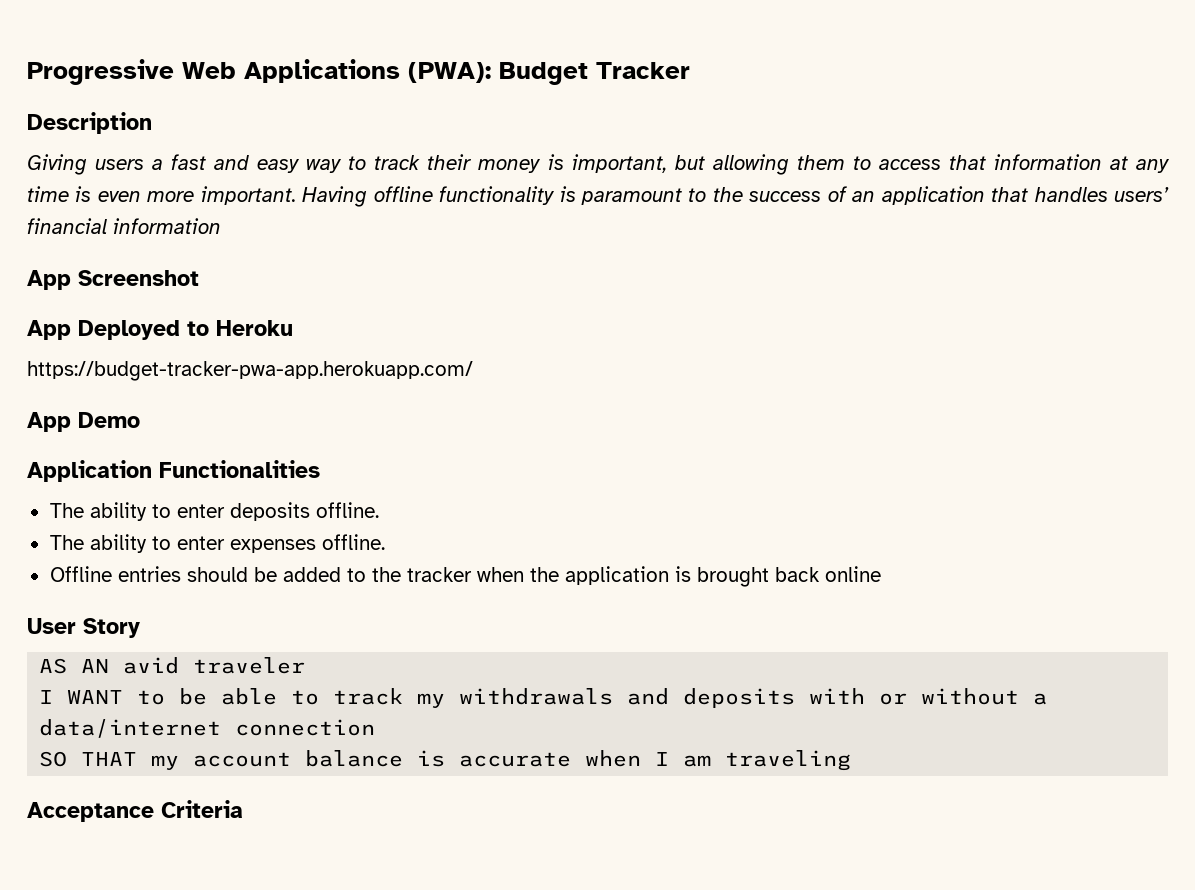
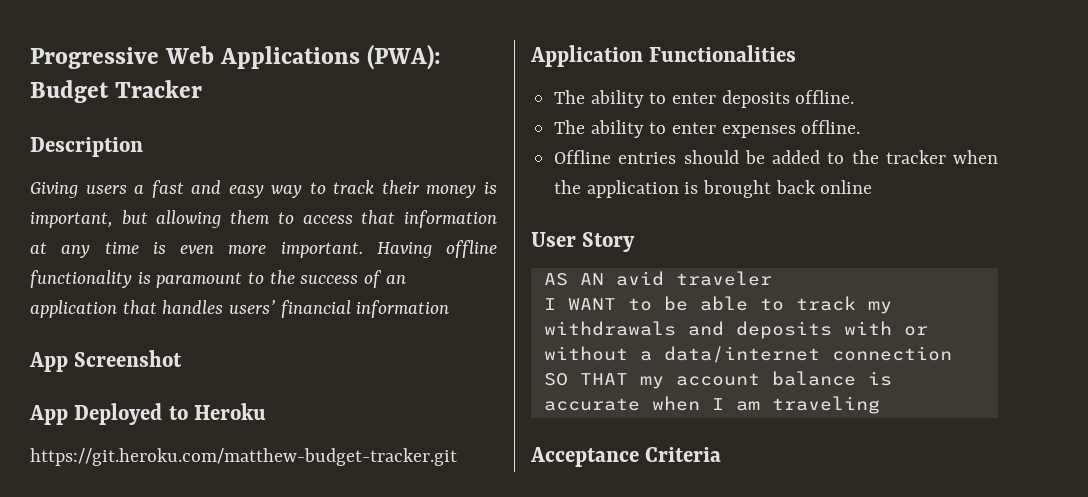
- https://budget-tracker-pwa-app.herokuapp.com/
- App Demo
+ https://git.heroku.com/matthew-budget-tracker.git

